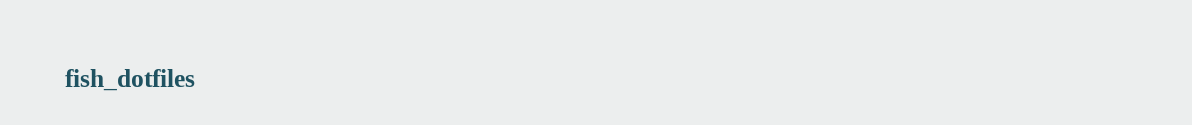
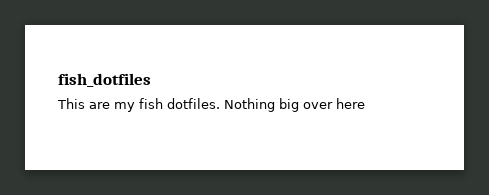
+ This are my fish dotfiles. Nothing big over here

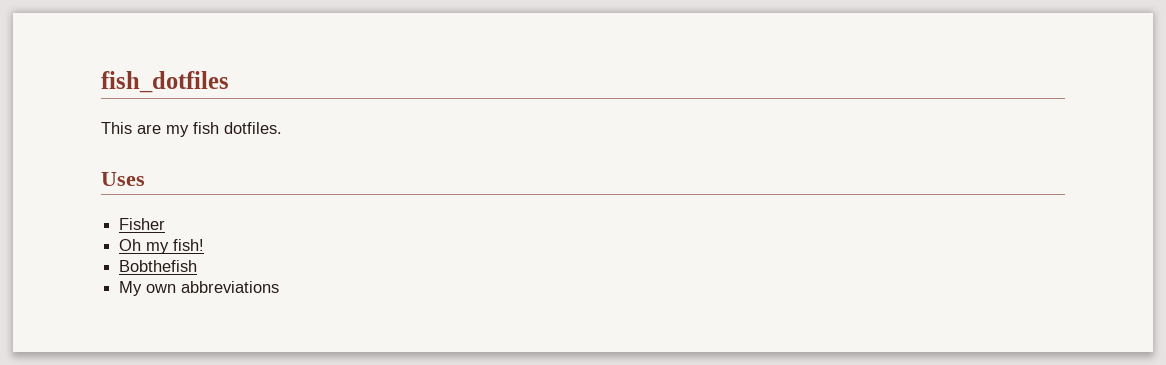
- This are my fish dotfiles. Nothing big over here
+ This are my fish dotfiles.
+ Uses
+ Fisher
+ Oh my fish!
+ Bobthefish
+ My own abbreviations

